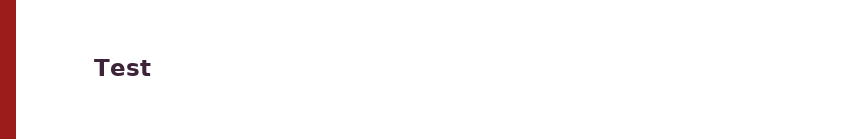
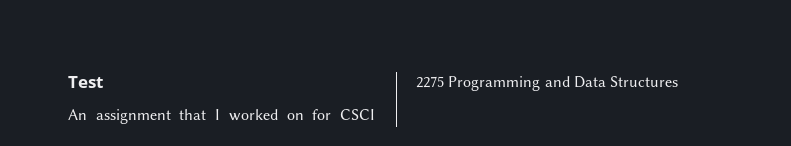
+ An assignment that I worked on for CSCI 2275 Programming and Data Structures

